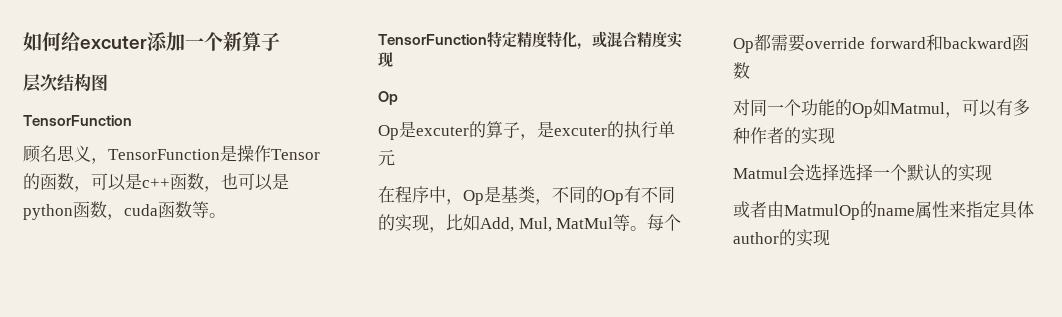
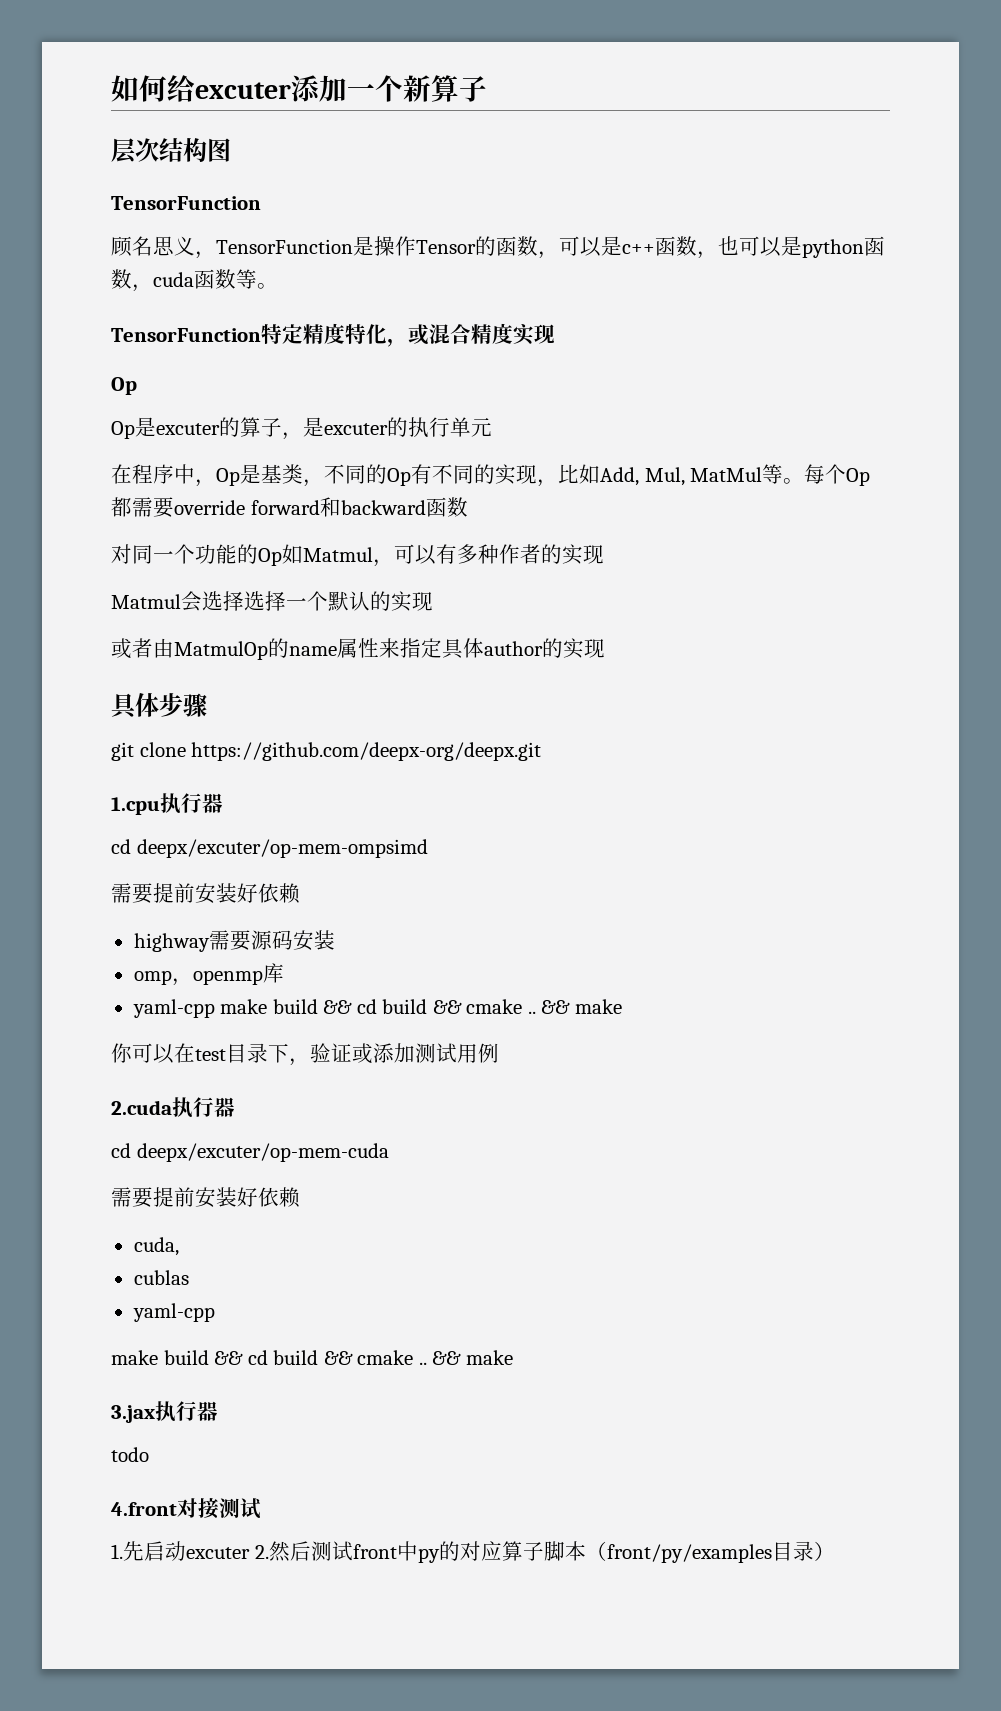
+ 具体步骤
+ git clone https://github.com/deepx-org/deepx.git
+ 1.cpu执行器
+ cd deepx/excuter/op-mem-ompsimd
+ 需要提前安装好依赖
+ highway需要源码安装
+ omp，openmp库
+ yaml-cpp make build && cd build && cmake .. && make
+ 你可以在test目录下，验证或添加测试用例
+ 2.cuda执行器
+ cd deepx/excuter/op-mem-cuda
+ 需要提前安装好依赖
+ cuda,
+ cublas
+ yaml-cpp
+ make build && cd build && cmake .. && make
+ 3.jax执行器
+ todo
+ 4.front对接测试
+ 1.先启动excuter 2.然后测试front中py的对应算子脚本（front/py/examples目录）

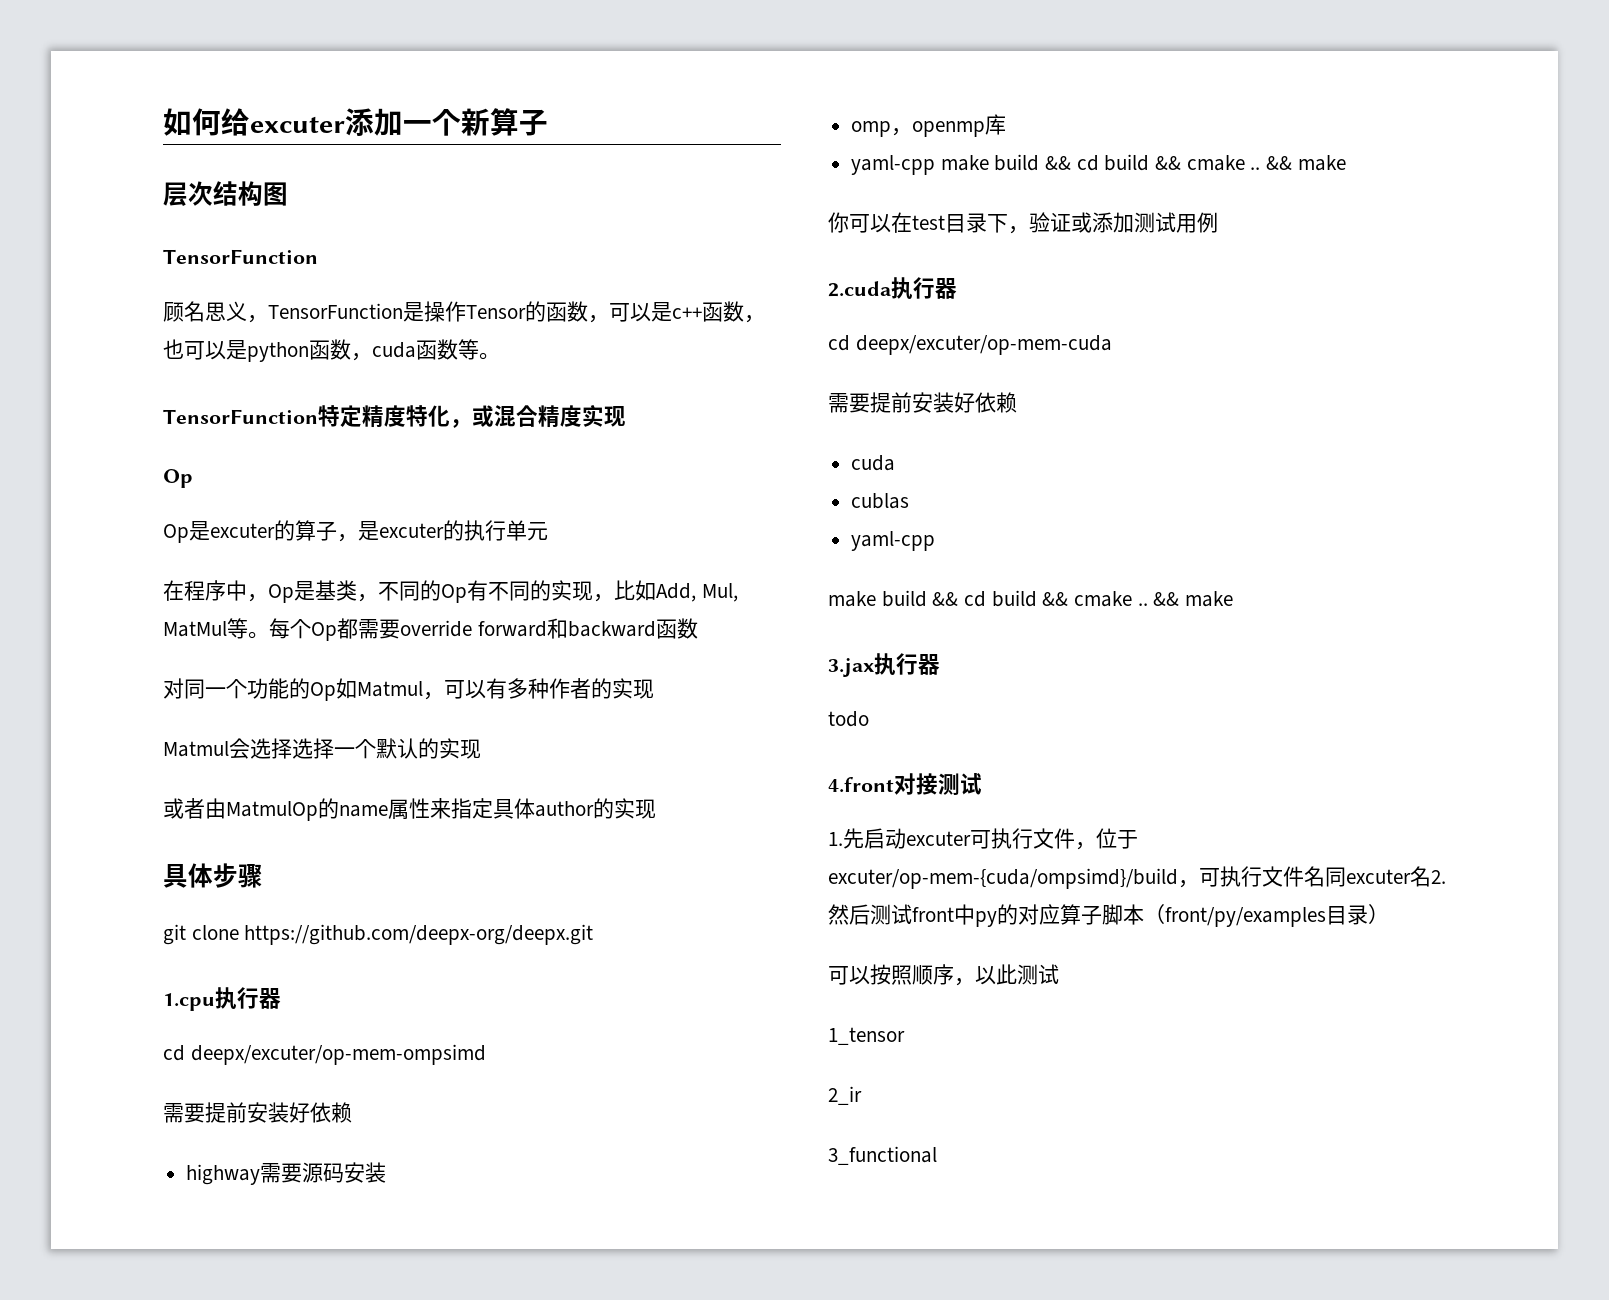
  cd deepx/excuter/op-mem-cuda
  需要提前安装好依赖
- cuda,
+ cuda
- 1.先启动excuter 2.然后测试front中py的对应算子脚本（front/py/examples目录）
+ 1.先启动excuter可执行文件，位于excuter/op-mem-{cuda/ompsimd}/build，可执行文件名同excuter名2.然后测试front中py的对应算子脚本（front/py/examples目录）
+ 可以按照顺序，以此测试
+ 1_tensor
+ 2_ir
+ 3_functional

